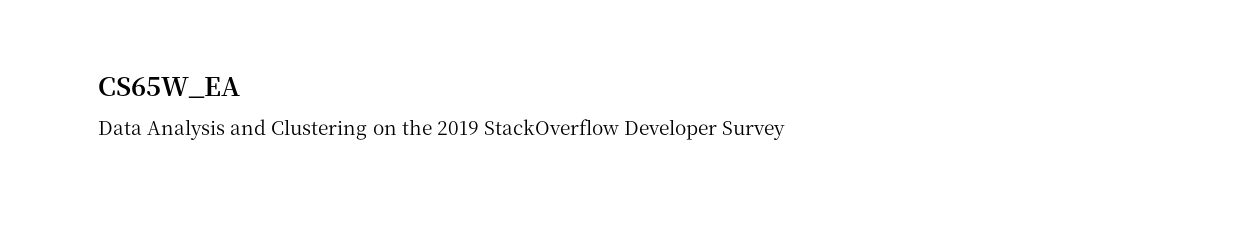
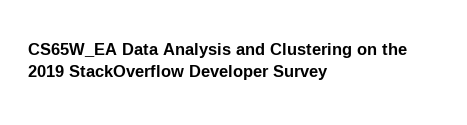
- CS65W_EA
- Data Analysis and Clustering on the 2019 StackOverflow Developer Survey
+ CS65W_EA Data Analysis and Clustering on the 2019 StackOverflow Developer Survey

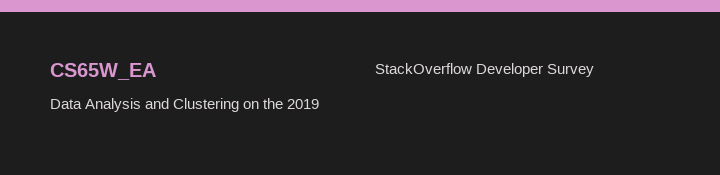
- CS65W_EA Data Analysis and Clustering on the 2019 StackOverflow Developer Survey
+ CS65W_EA
+ Data Analysis and Clustering on the 2019 StackOverflow Developer Survey

